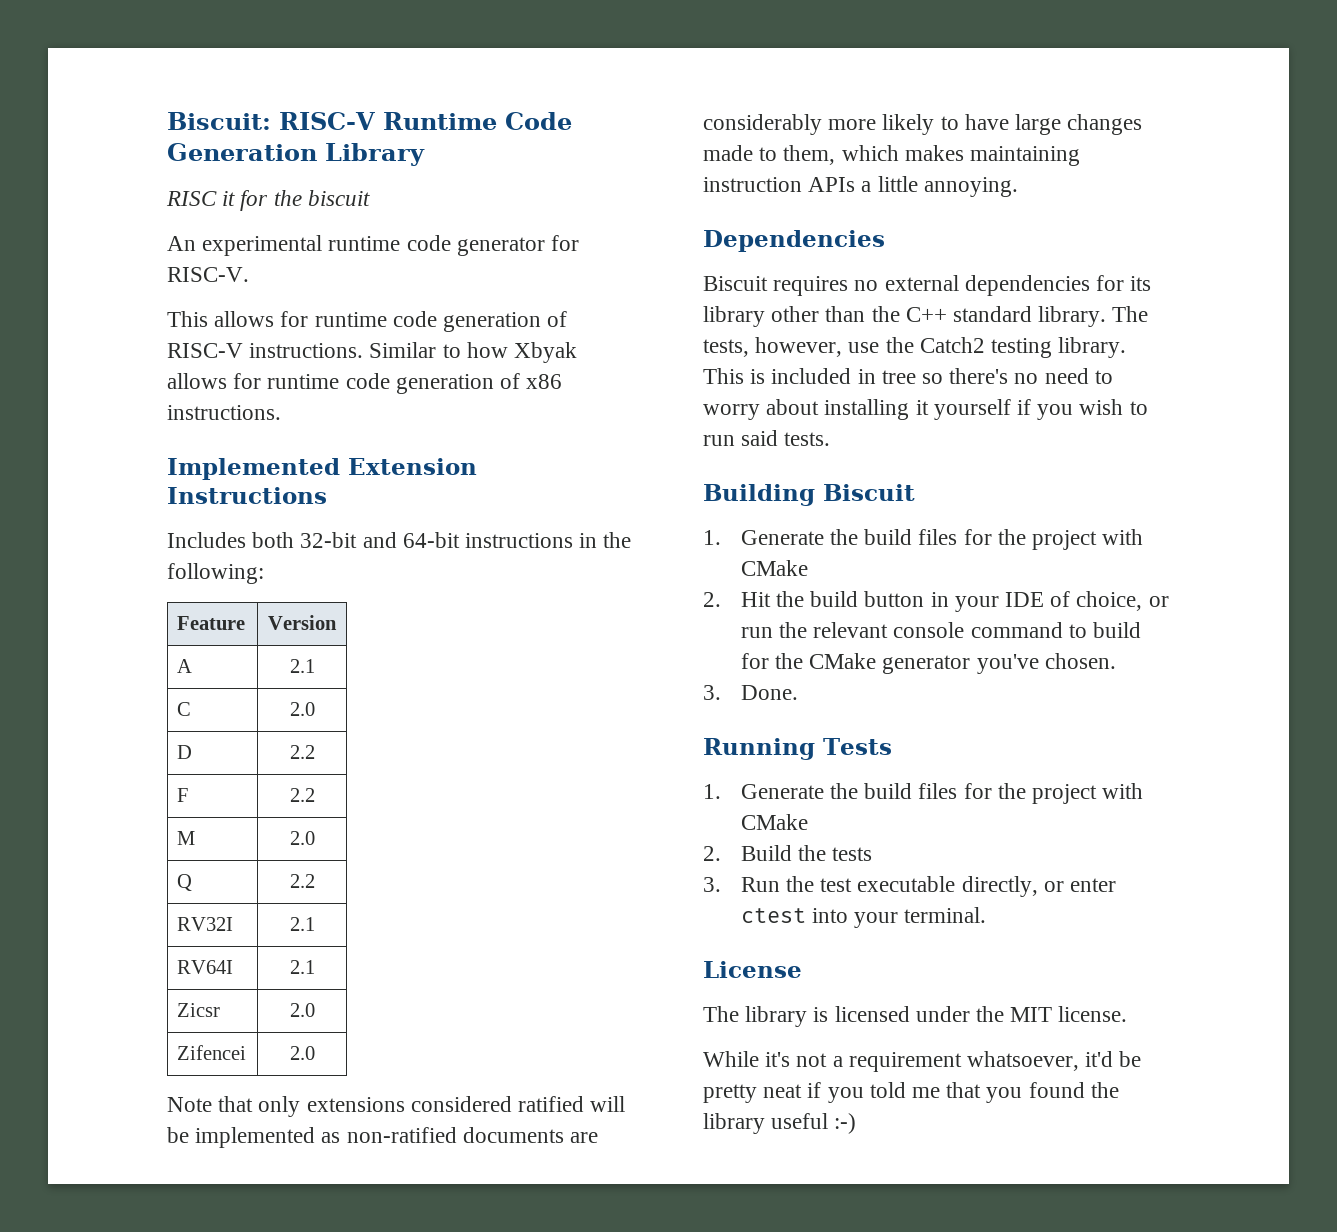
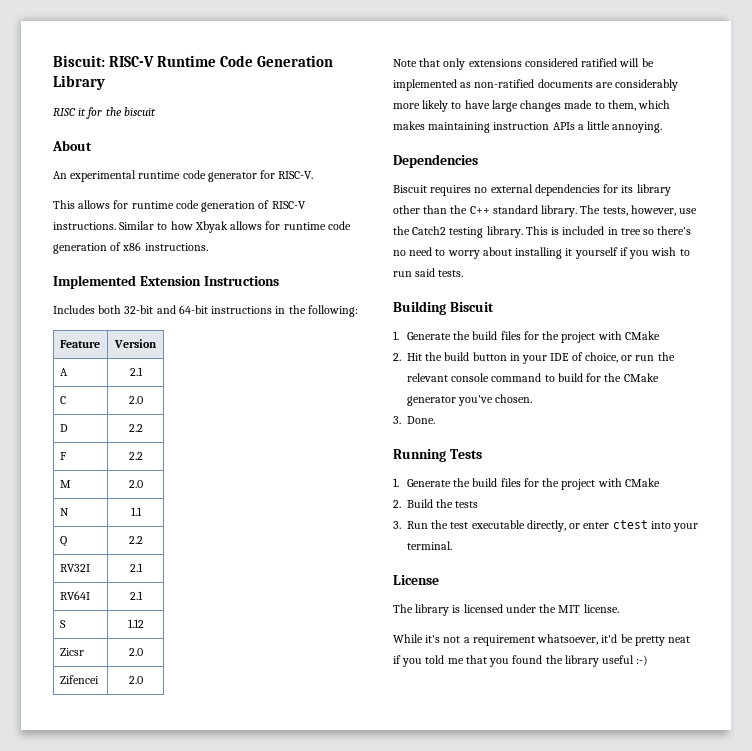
+ About
+ N | 1.1
+ S | 1.12

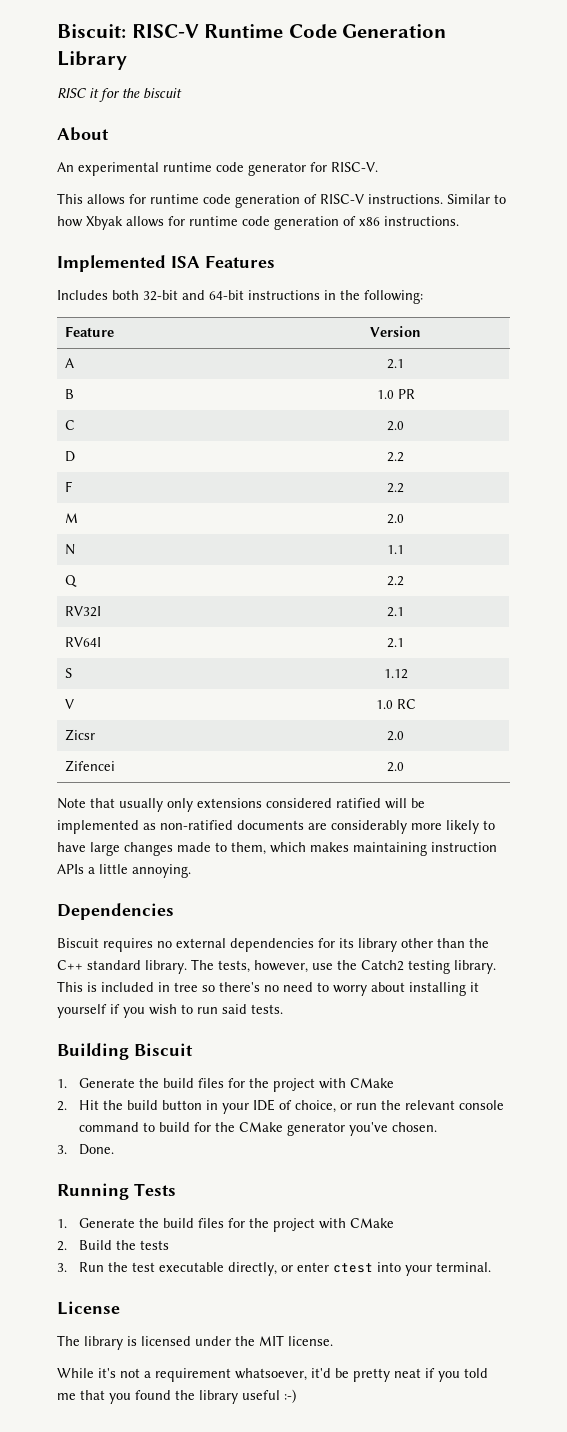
- Implemented Extension Instructions
+ Implemented ISA Features
+ B | 1.0 PR
+ V | 1.0 RC
- Note that only extensions considered ratified will be implemented as non-ratified documents are considerably more likely to have large changes made to them, which makes maintaining instruction APIs a little annoying.
+ Note that usually only extensions considered ratified will be implemented as non-ratified documents are considerably more likely to have large changes made to them, which makes maintaining instruction APIs a little annoying.

